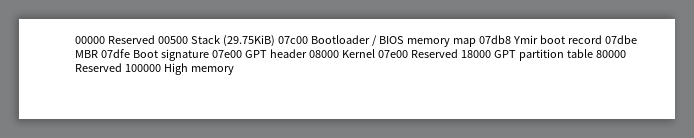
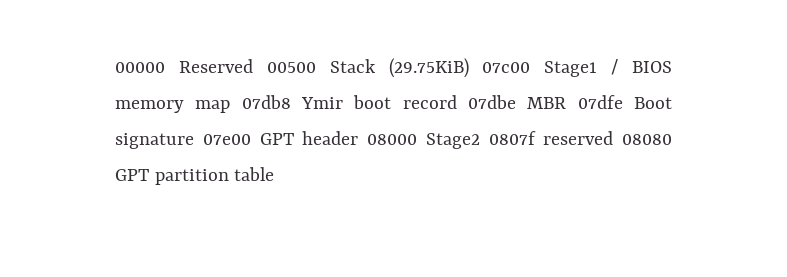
- 00000 Reserved 00500 Stack (29.75KiB) 07c00 Bootloader / BIOS memory map 07db8 Ymir boot record 07dbe MBR 07dfe Boot signature 07e00 GPT header 08000 Kernel 07e00 Reserved 18000 GPT partition table 80000 Reserved 100000 High memory
+ 00000 Reserved 00500 Stack (29.75KiB) 07c00 Stage1 / BIOS memory map 07db8 Ymir boot record 07dbe MBR 07dfe Boot signature 07e00 GPT header 08000 Stage2 0807f reserved 08080 GPT partition table

